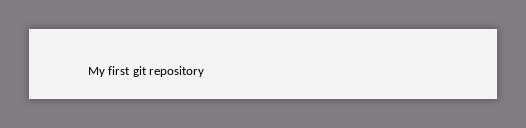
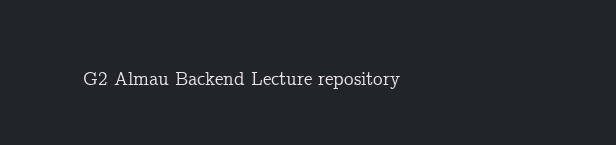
- My first git repository
+ G2 Almau Backend Lecture repository

